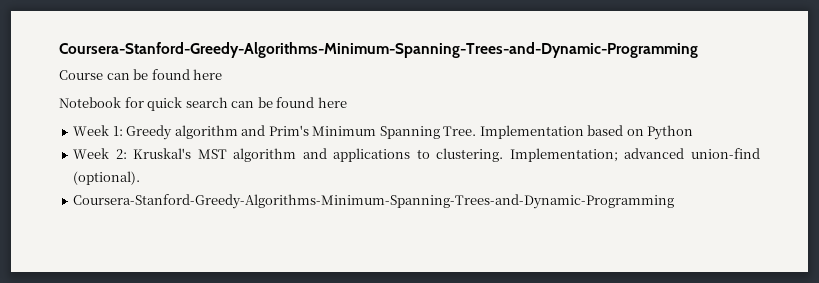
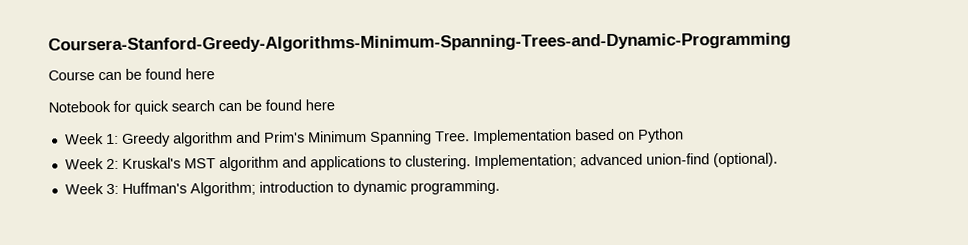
  Implementation; advanced union-find (optional).
- Coursera-Stanford-Greedy-Algorithms-Minimum-Spanning-Trees-and-Dynamic-Programming
+ Week 3: Huffman's Algorithm; introduction to dynamic programming.

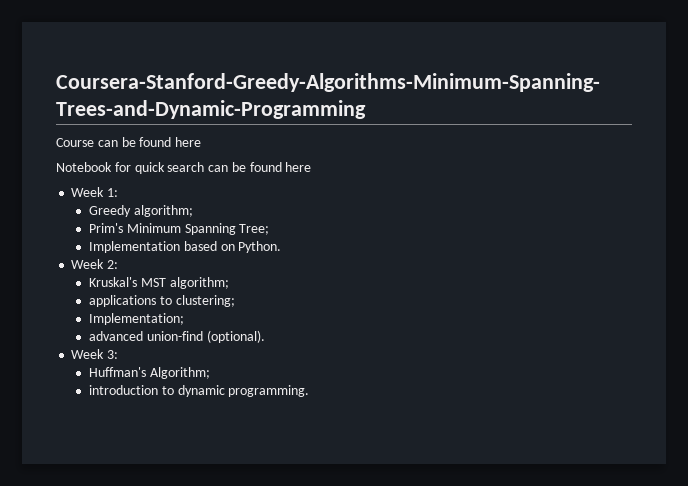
- Week 1: Greedy algorithm and Prim's Minimum Spanning Tree. Implementation based on Python
+ Week 1:
+ Greedy algorithm;
+ Prim's Minimum Spanning Tree;
+ Implementation based on Python.
- Week 2: Kruskal's MST algorithm and applications to clustering. Implementation; advanced union-find (optional).
+ Week 2:
+ Kruskal's MST algorithm;
+ applications to clustering;
+ Implementation;
+ advanced union-find (optional).
- Week 3: Huffman's Algorithm; introduction to dynamic programming.
+ Week 3:
+ Huffman's Algorithm;
+ introduction to dynamic programming.

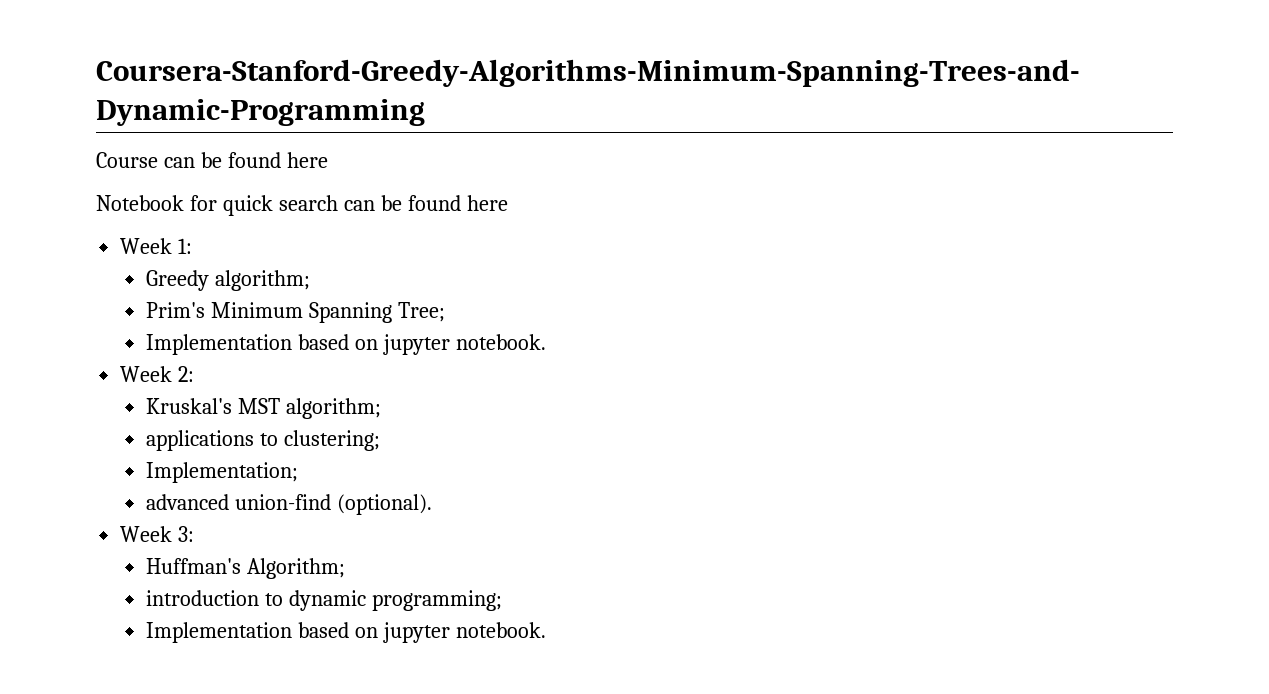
  Prim's Minimum Spanning Tree;
- Implementation based on Python.
+ Implementation based on jupyter notebook.
- introduction to dynamic programming.
+ introduction to dynamic programming;
+ Implementation based on jupyter notebook.

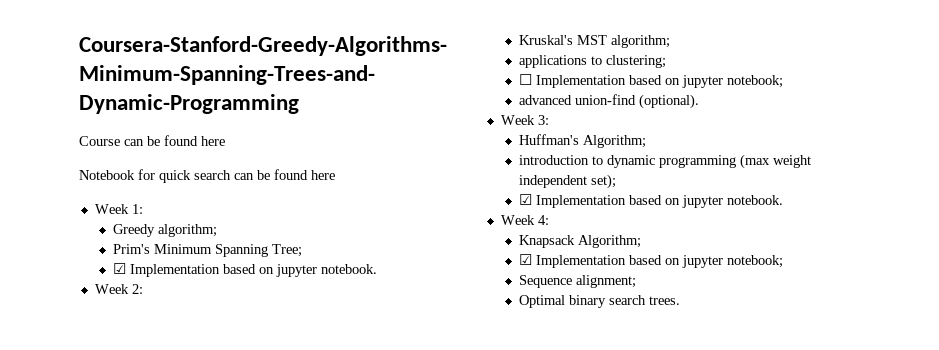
  Prim's Minimum Spanning Tree;
- Implementation based on jupyter notebook.
+ ☑ Implementation based on jupyter notebook.
- Implementation;
+ ☐ Implementation based on jupyter notebook;
- introduction to dynamic programming;
- Implementation based on jupyter notebook.
+ introduction to dynamic programming (max weight independent set);
+ ☑ Implementation based on jupyter notebook.
+ Week 4:
+ Knapsack Algorithm;
+ ☑ Implementation based on jupyter notebook;
+ Sequence alignment;
+ Optimal binary search trees.

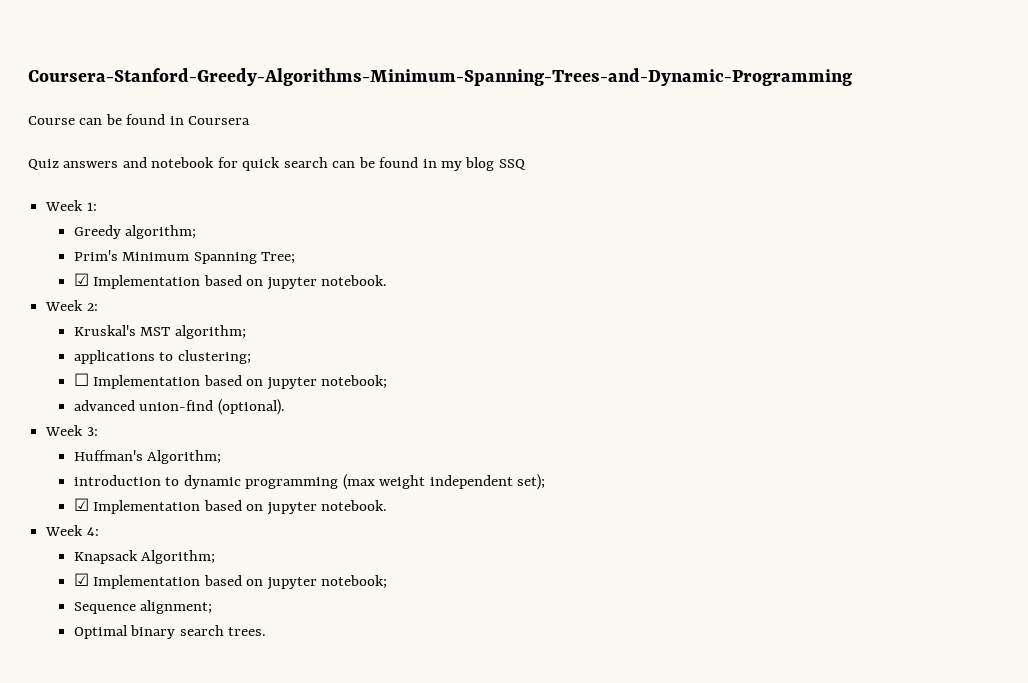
- Course can be found here
- Notebook for quick search can be found here
+ Course can be found in Coursera
+ Quiz answers and notebook for quick search can be found in my blog SSQ

